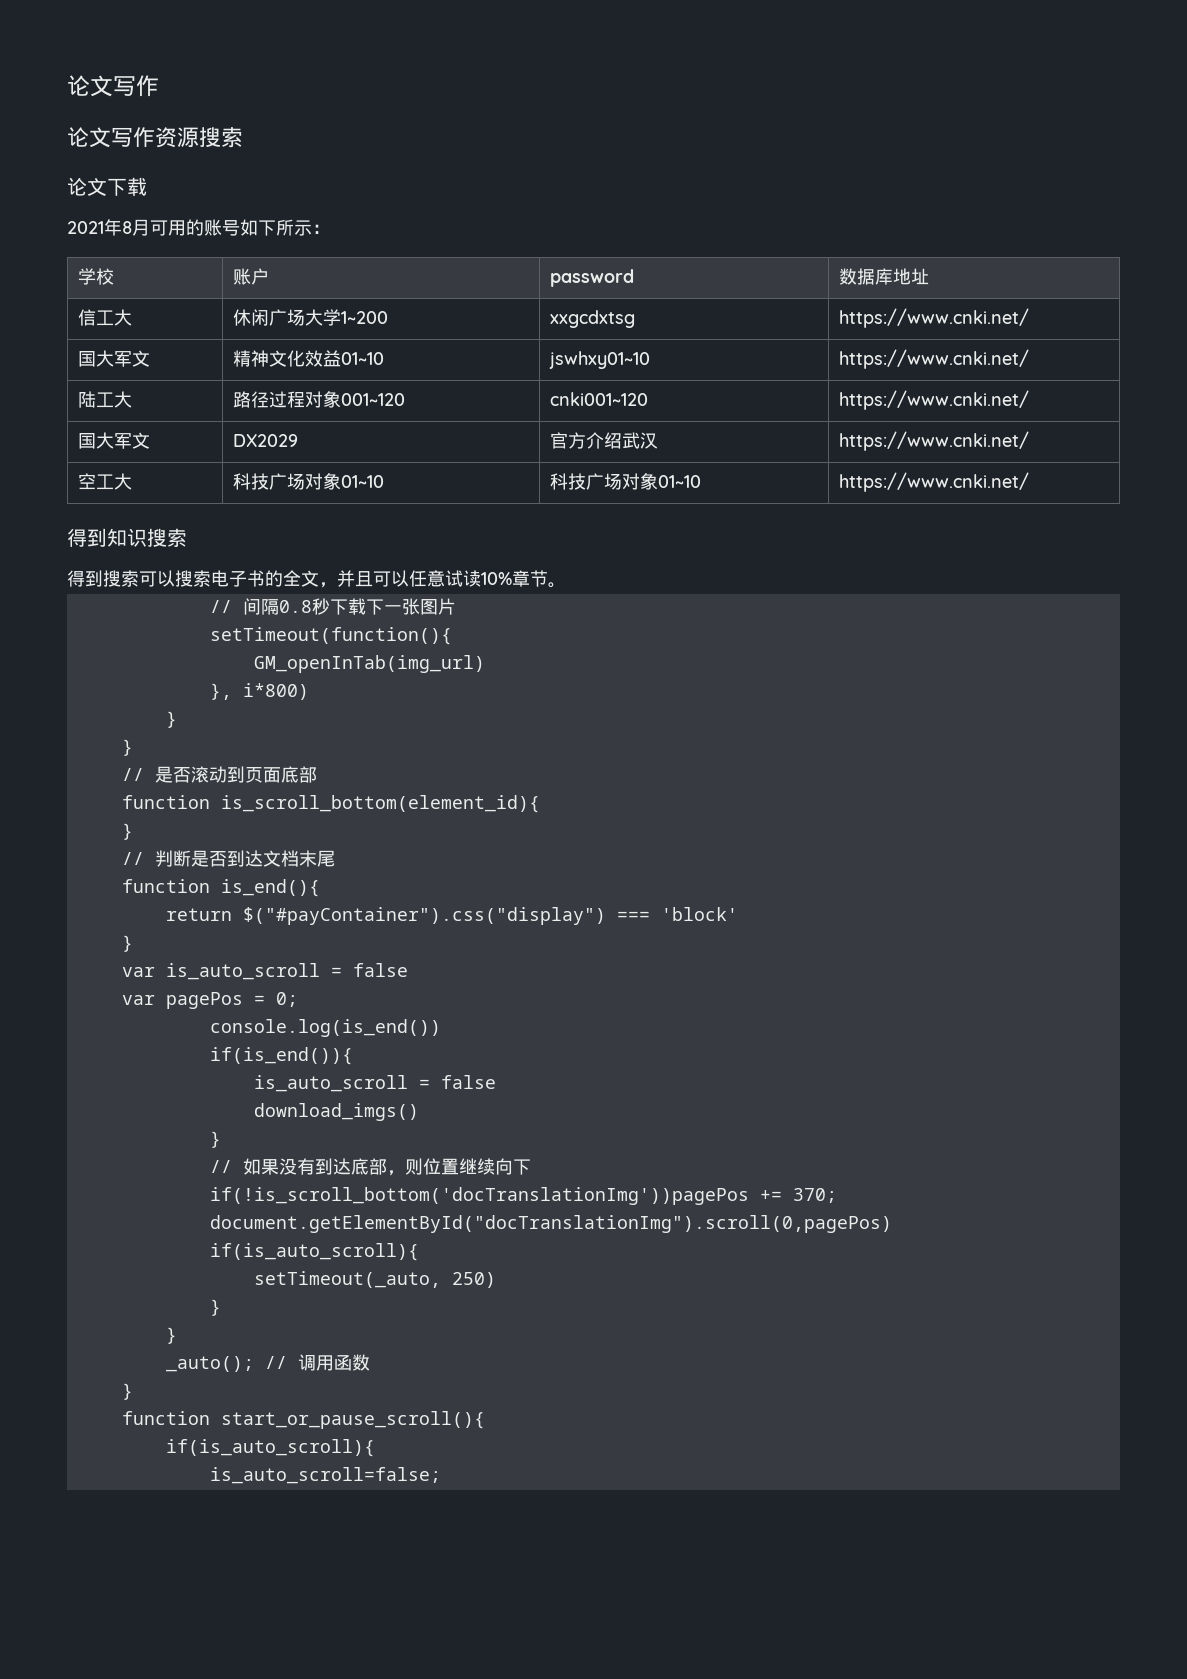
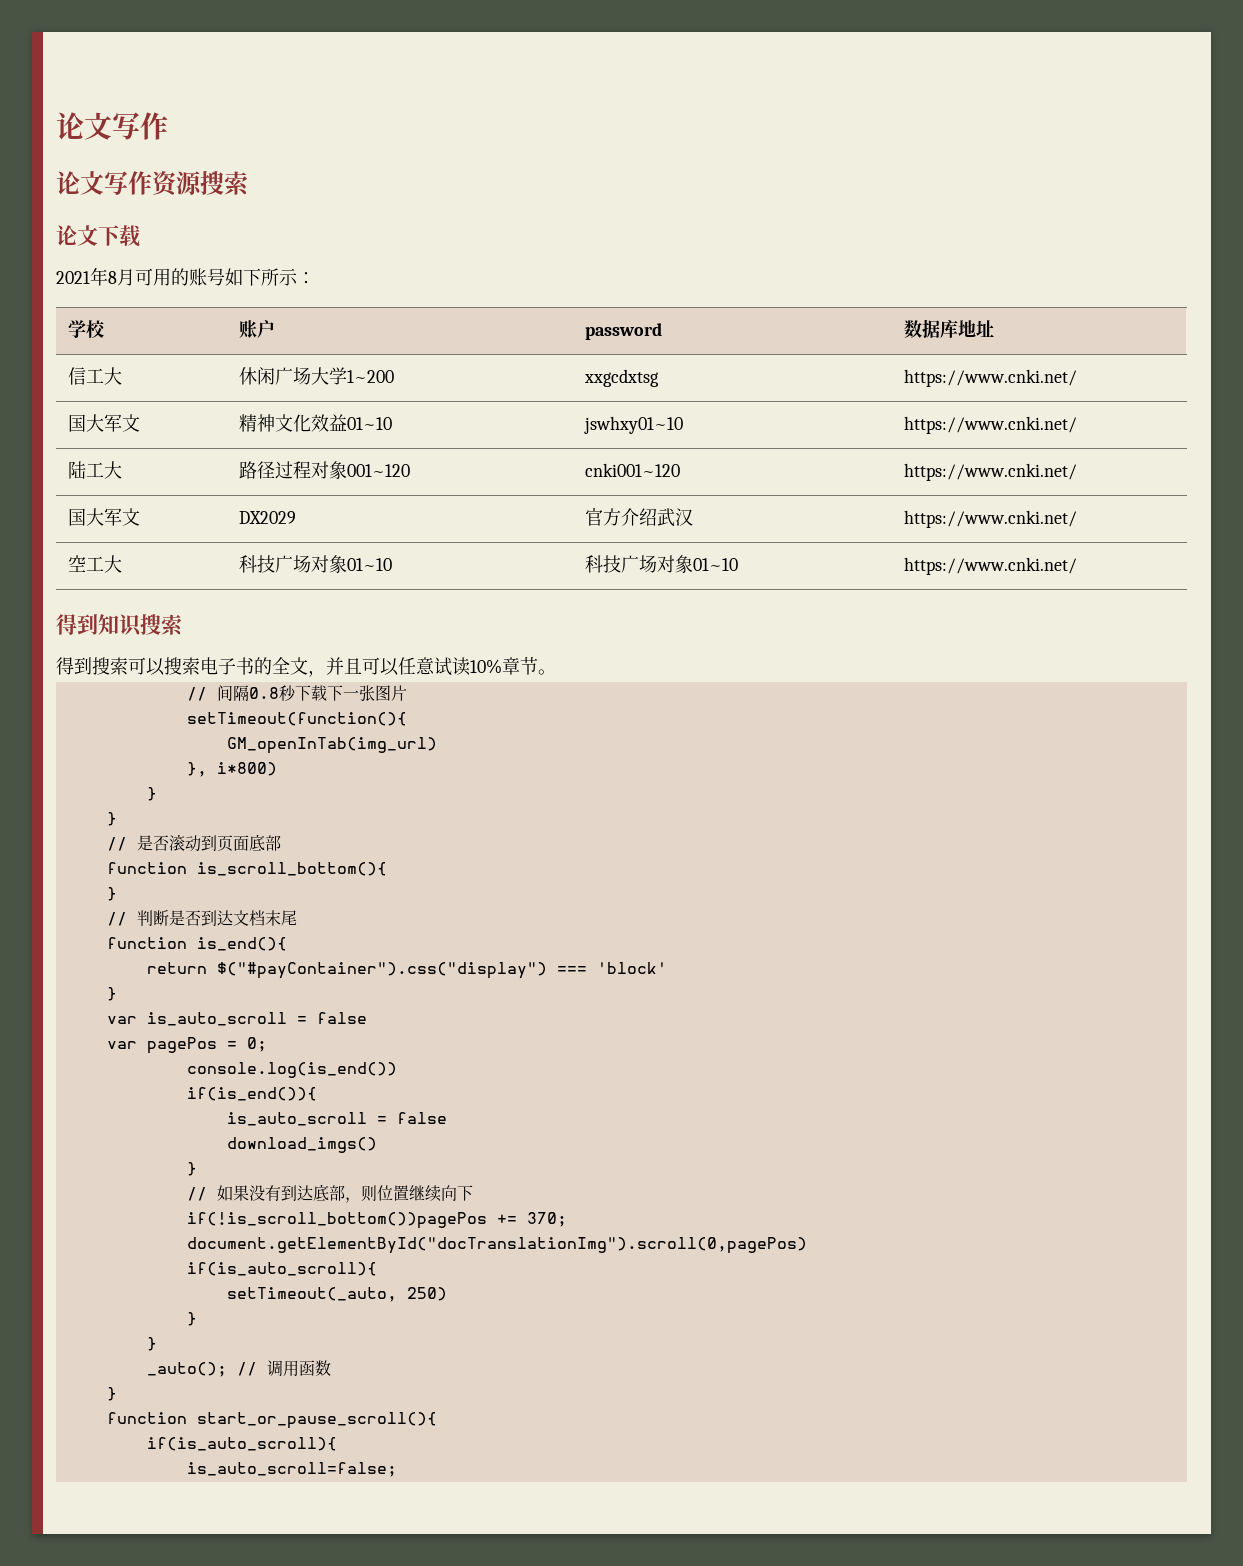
- function is_scroll_bottom(element_id){
+ function is_scroll_bottom(){
- if(!is_scroll_bottom('docTranslationImg'))pagePos += 370;
+ if(!is_scroll_bottom())pagePos += 370;

